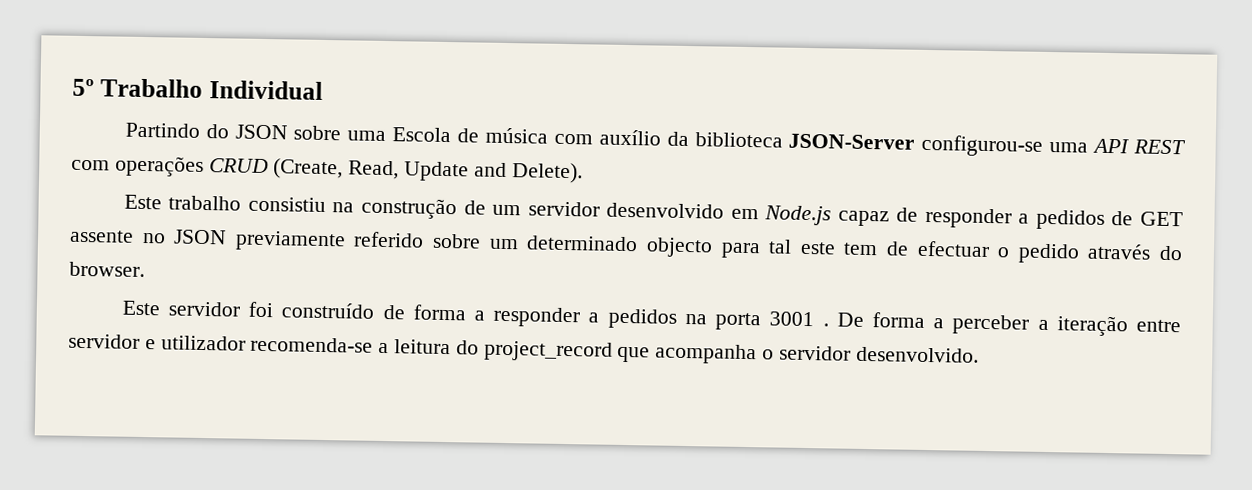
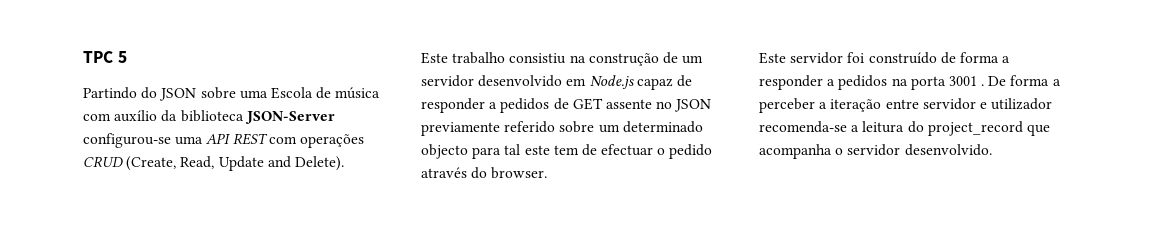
- 5º Trabalho Individual
+ TPC 5

